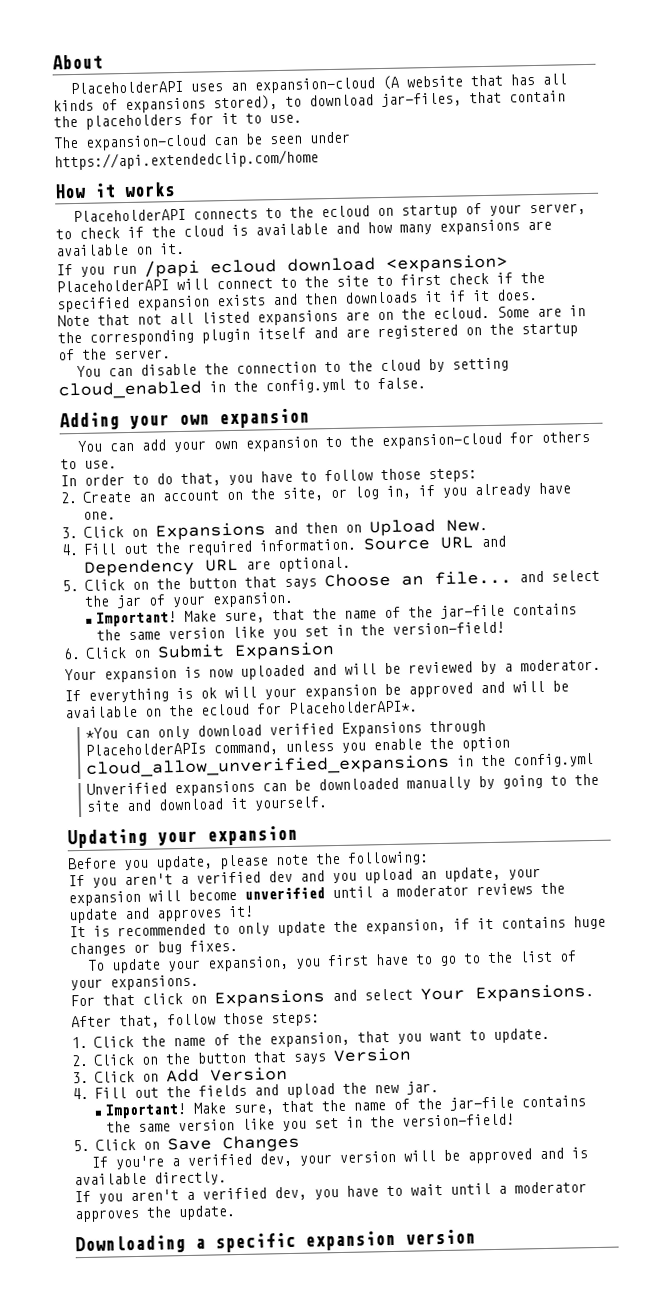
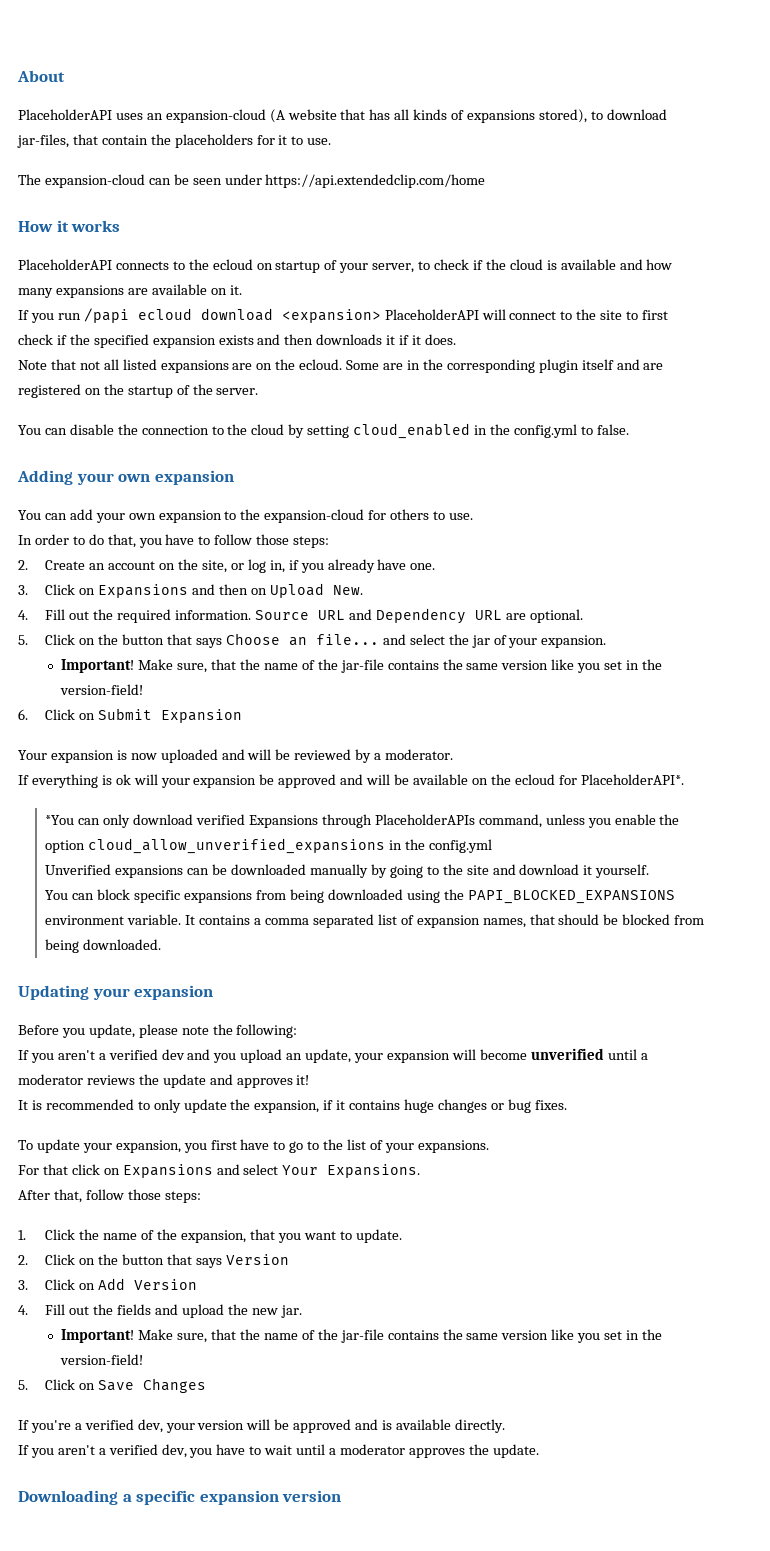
+ You can block specific expansions from being downloaded using the PAPI_BLOCKED_EXPANSIONS environment variable. It contains a comma separated list of expansion names, that should be blocked from being downloaded.

